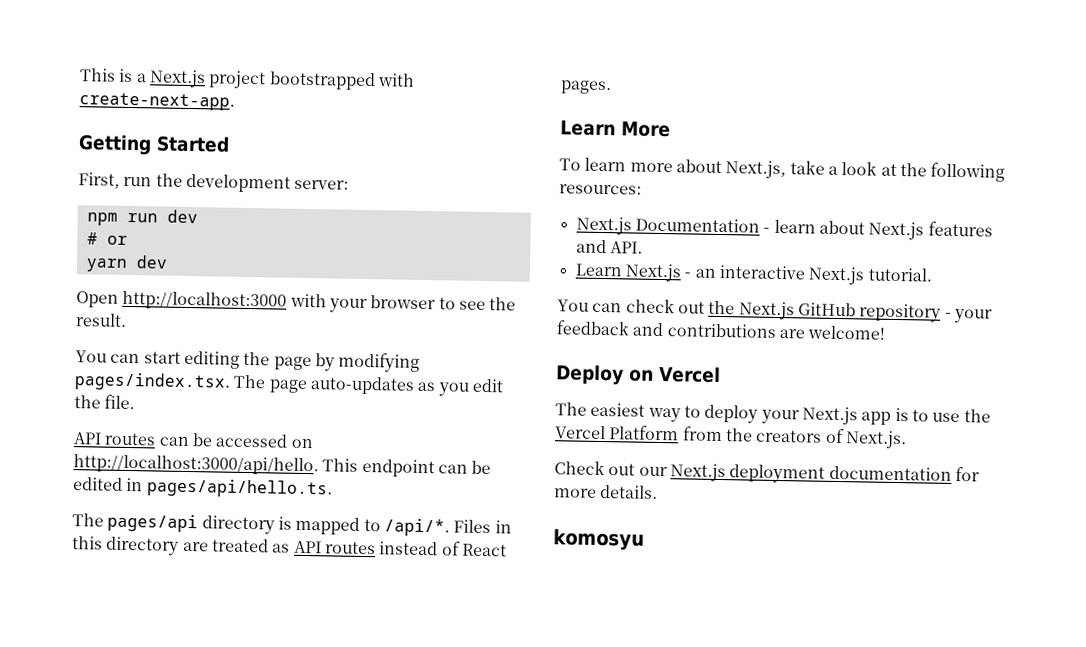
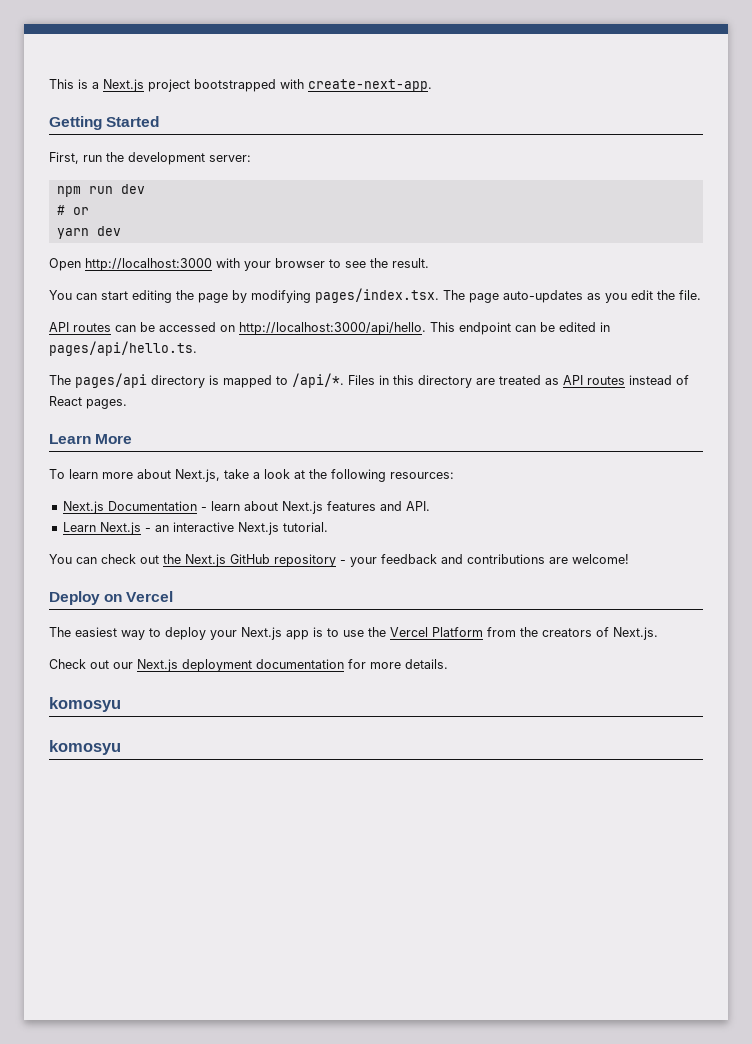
  Check out our Next.js deployment documentation for more details.
+ komosyu

